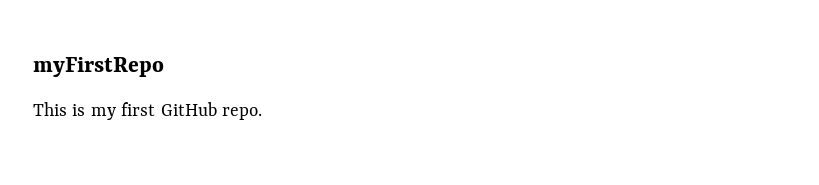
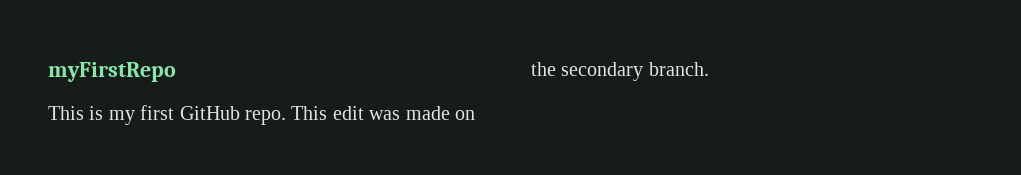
+ This edit was made on the secondary branch.

